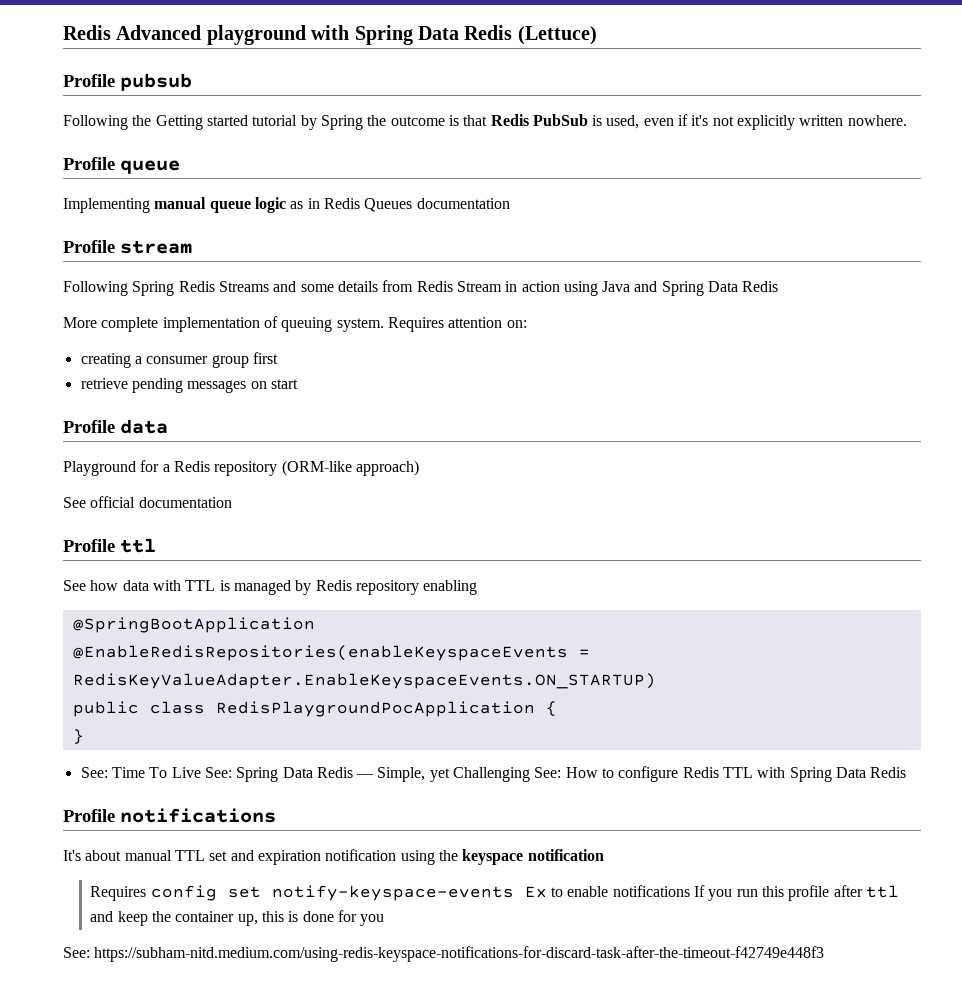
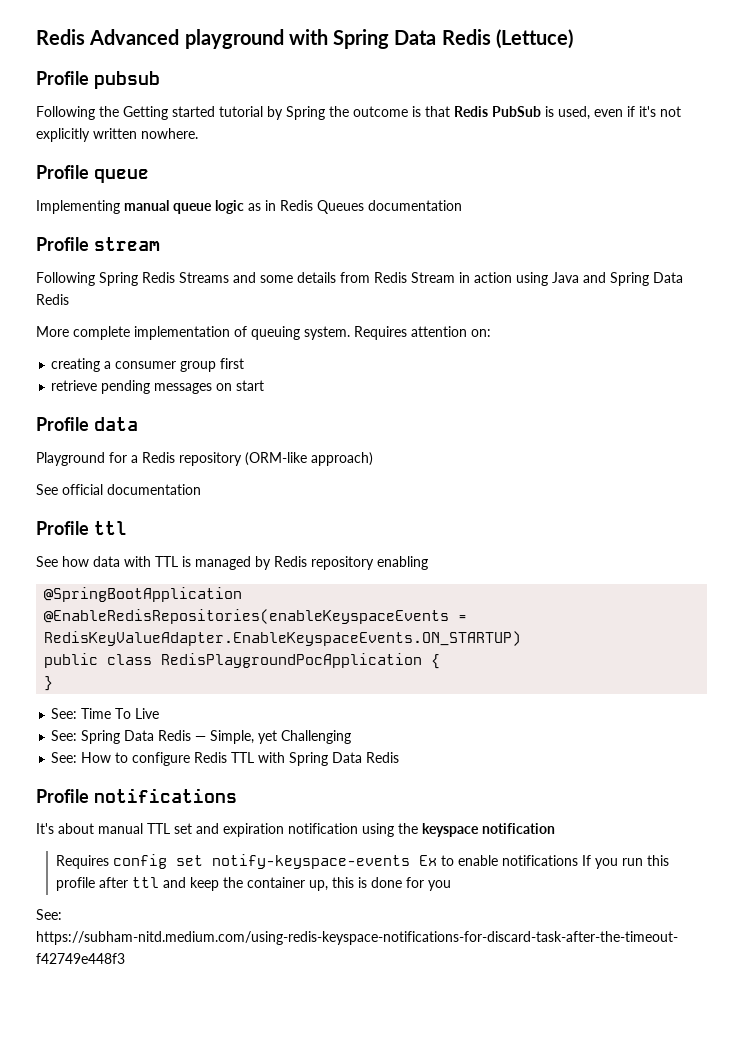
- See: Time To Live See: Spring Data Redis — Simple, yet Challenging See: How to configure Redis TTL with Spring Data Redis
+ See: Time To Live
+ See: Spring Data Redis — Simple, yet Challenging
+ See: How to configure Redis TTL with Spring Data Redis

